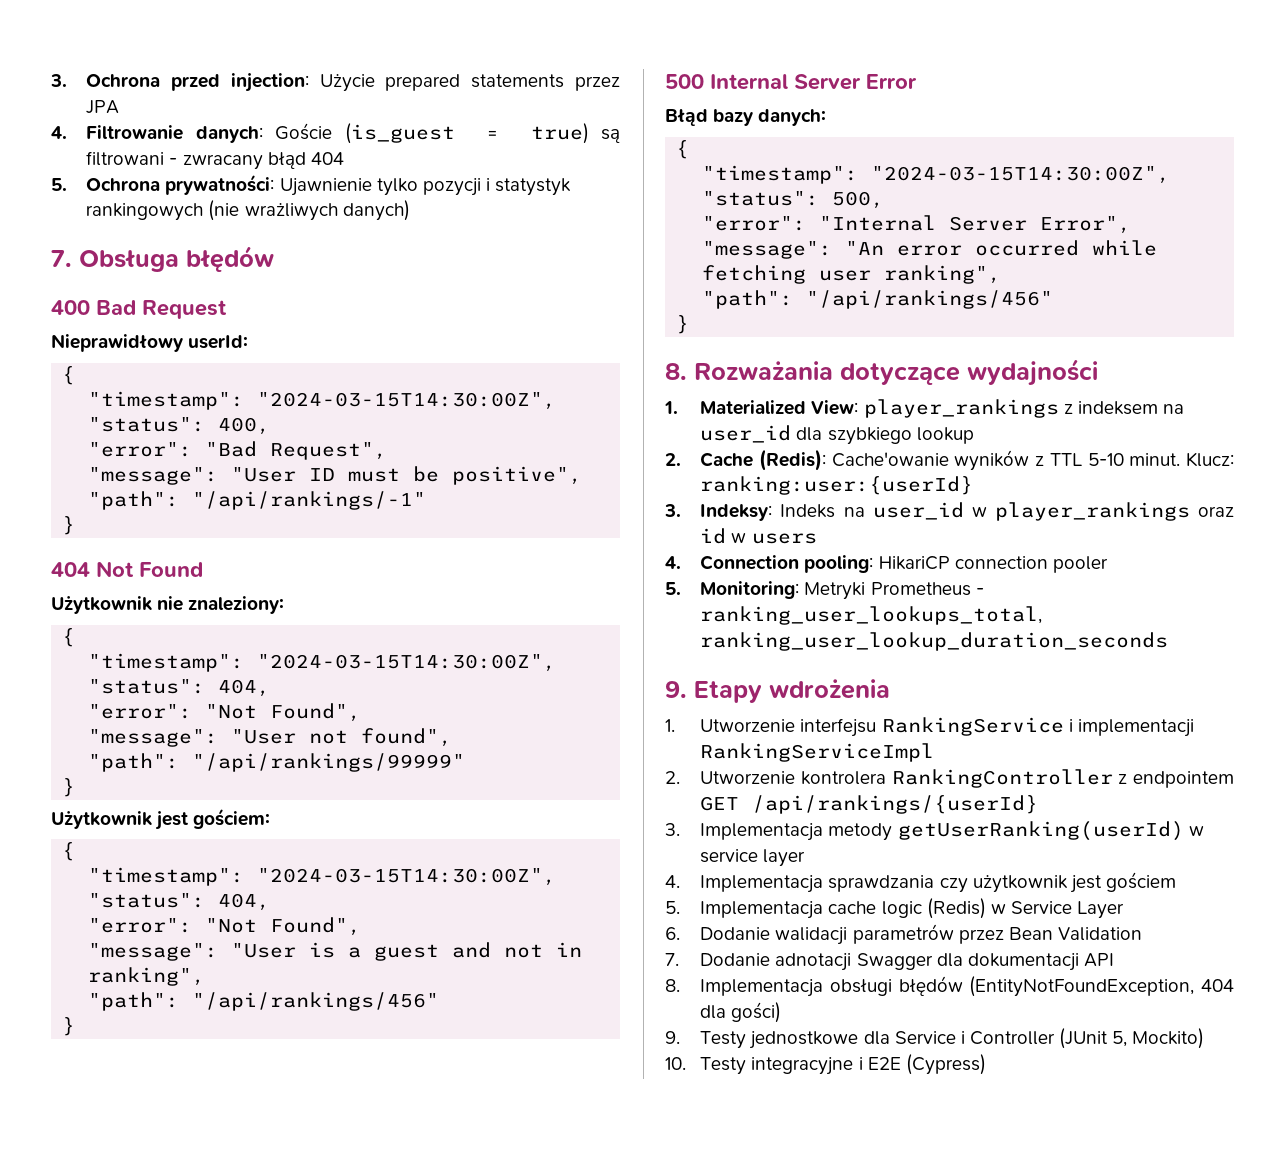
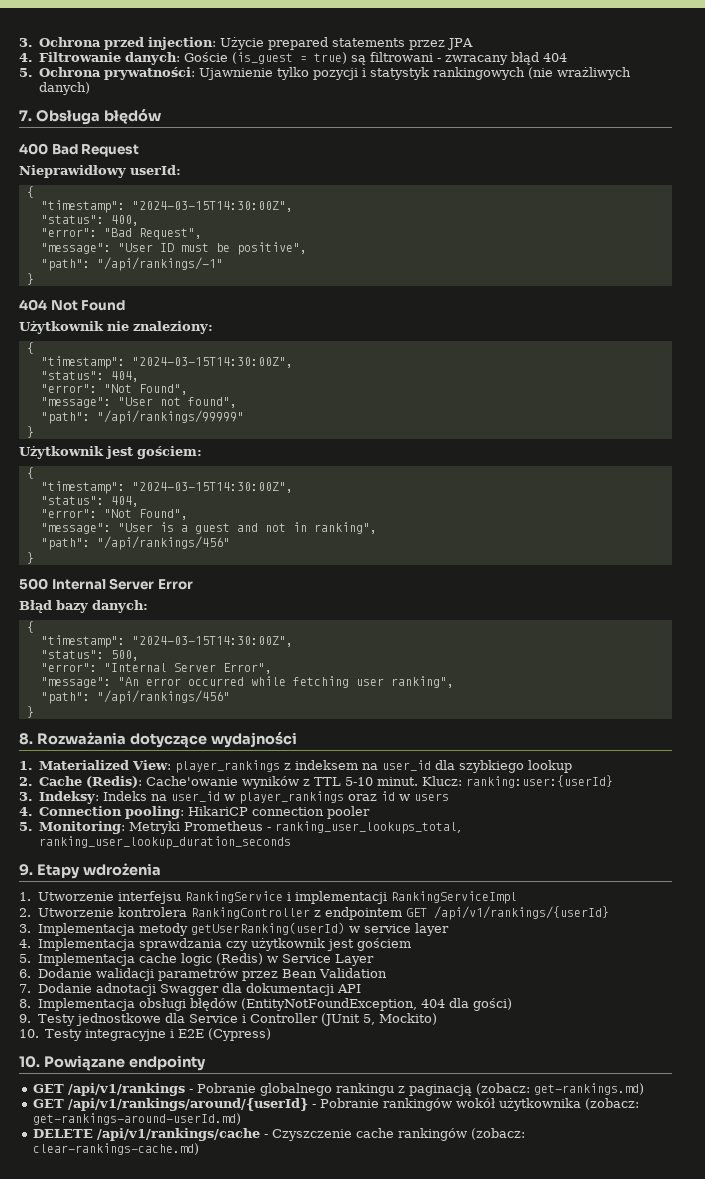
- 2. Utworzenie kontrolera RankingController z endpointem GET /api/rankings/{userId}
+ 2. Utworzenie kontrolera RankingController z endpointem GET /api/v1/rankings/{userId}
+ 10. Powiązane endpointy
+ GET /api/v1/rankings - Pobranie globalnego rankingu z paginacją (zobacz: get-rankings.md)
+ GET /api/v1/rankings/around/{userId} - Pobranie rankingów wokół użytkownika (zobacz: get-rankings-around-userId.md)
+ DELETE /api/v1/rankings/cache - Czyszczenie cache rankingów (zobacz: clear-rankings-cache.md)

